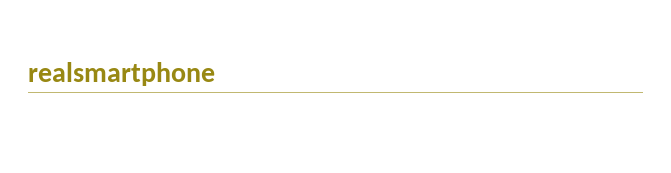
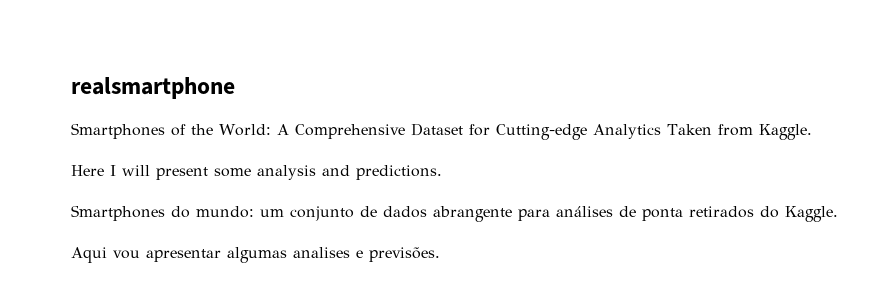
+ Smartphones of the World: A Comprehensive Dataset for Cutting-edge Analytics Taken from Kaggle.
+ Here I will present some analysis and predictions.
+ Smartphones do mundo: um conjunto de dados abrangente para análises de ponta retirados do Kaggle.
+ Aqui vou apresentar algumas analises e previsões.

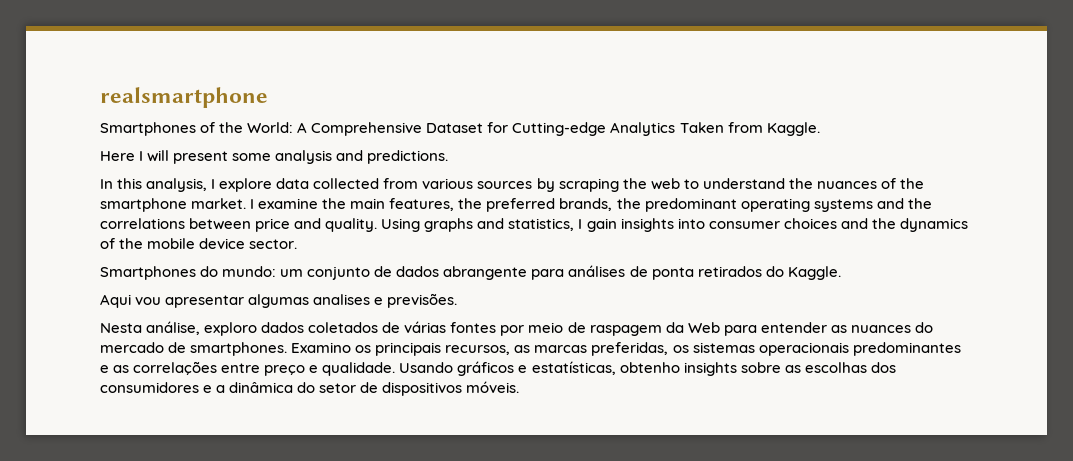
+ In this analysis, I explore data collected from various sources by scraping the web to understand the nuances of the smartphone market. I examine the main features, the preferred brands, the predominant operating systems and the correlations between price and quality. Using graphs and statistics, I gain insights into consumer choices and the dynamics of the mobile device sector.
+ Nesta análise, exploro dados coletados de várias fontes por meio de raspagem da Web para entender as nuances do mercado de smartphones. Examino os principais recursos, as marcas preferidas, os sistemas operacionais predominantes e as correlações entre preço e qualidade. Usando gráficos e estatísticas, obtenho insights sobre as escolhas dos consumidores e a dinâmica do setor de dispositivos móveis.

